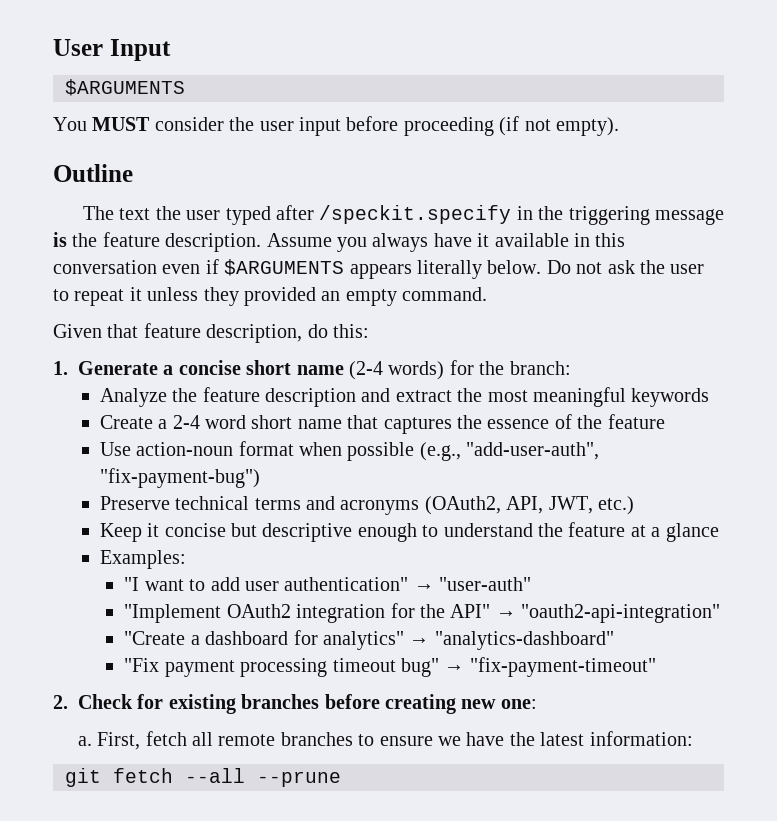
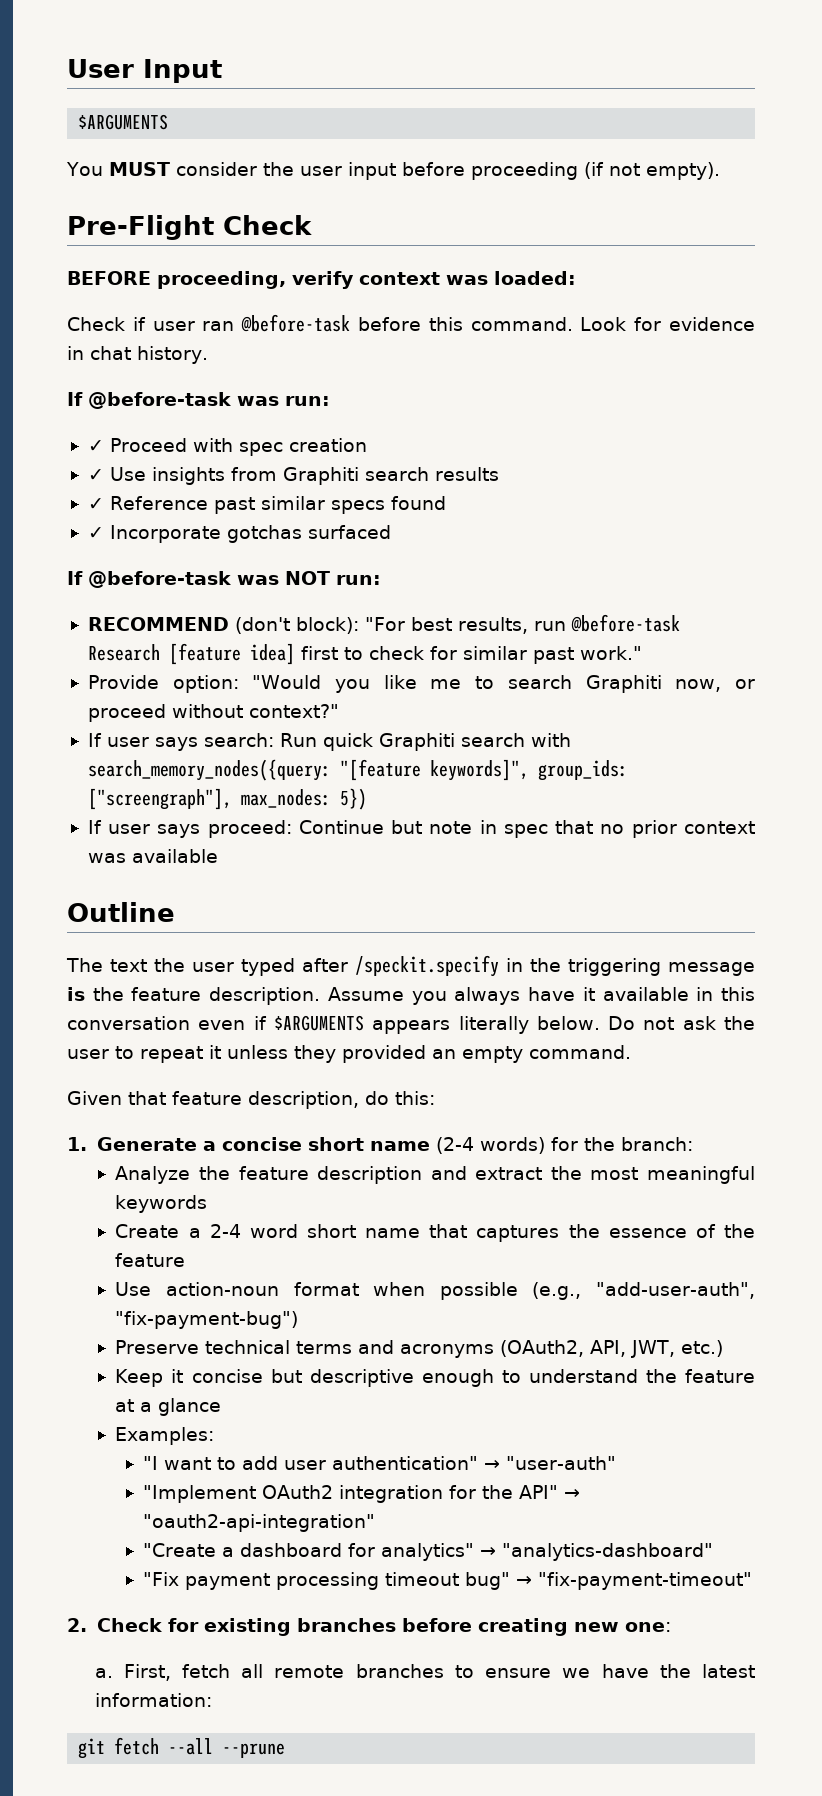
+ Pre-Flight Check
+ BEFORE proceeding, verify context was loaded:
+ Check if user ran @before-task before this command. Look for evidence in chat history.
+ If @before-task was run:
+ ✓ Proceed with spec creation
+ ✓ Use insights from Graphiti search results
+ ✓ Reference past similar specs found
+ ✓ Incorporate gotchas surfaced
+ If @before-task was NOT run:
+ RECOMMEND (don't block): "For best results, run @before-task Research [feature idea] first to check for similar past work."
+ Provide option: "Would you like me to search Graphiti now, or proceed without context?"
+ If user says search: Run quick Graphiti search with search_memory_nodes({query: "[feature keywords]", group_ids: ["screengraph"], max_nodes: 5})
+ If user says proceed: Continue but note in spec that no prior context was available

